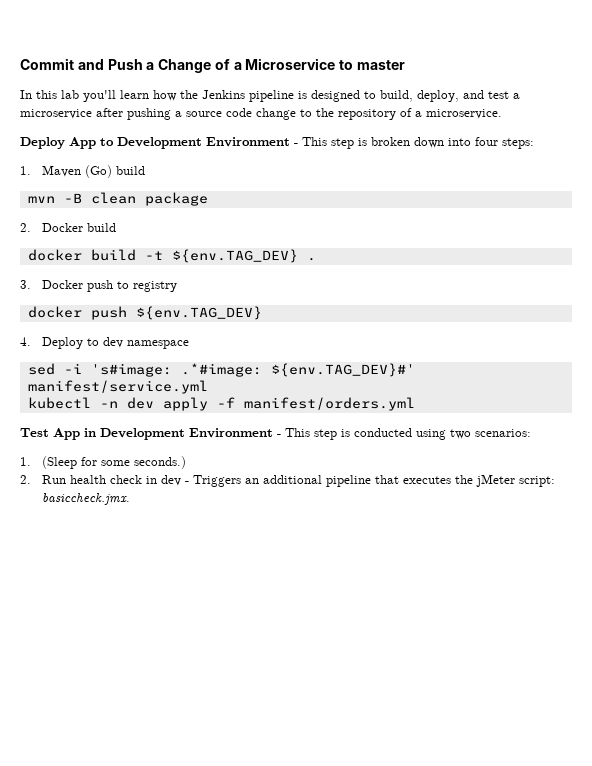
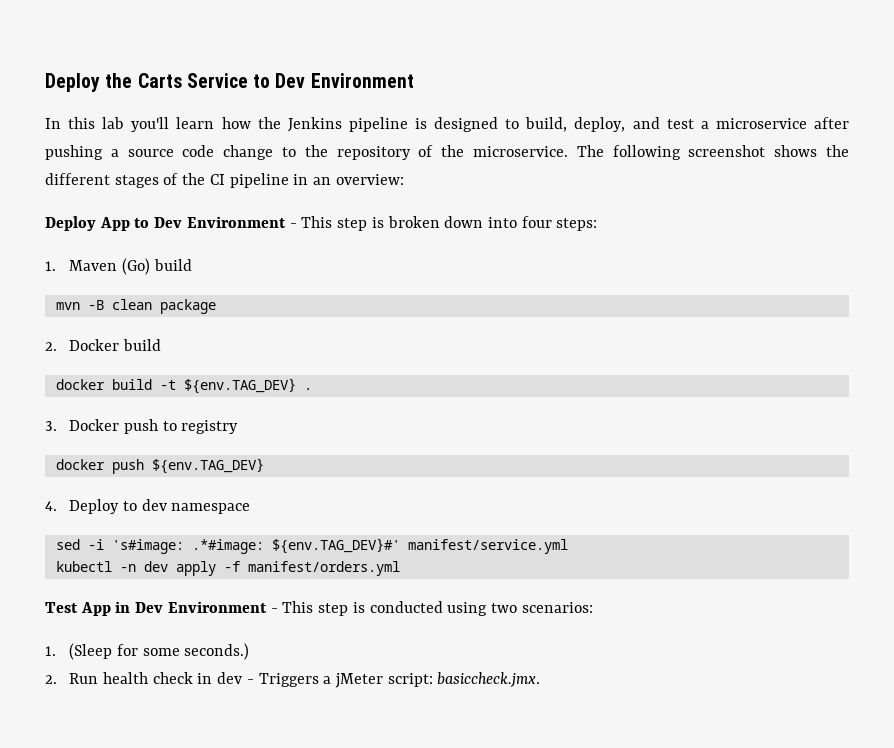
- Commit and Push a Change of a Microservice to master
+ Deploy the Carts Service to Dev Environment
- In this lab you'll learn how the Jenkins pipeline is designed to build, deploy, and test a microservice after pushing a source code change to the repository of a microservice.
+ In this lab you'll learn how the Jenkins pipeline is designed to build, deploy, and test a microservice after pushing a source code change to the repository of the microservice. The following screenshot shows the different stages of the CI pipeline in an overview:
- Deploy App to Development Environment - This step is broken down into four steps:
+ Deploy App to Dev Environment - This step is broken down into four steps:
- Test App in Development Environment - This step is conducted using two scenarios:
+ Test App in Dev Environment - This step is conducted using two scenarios:
- 2. Run health check in dev - Triggers an additional pipeline that executes the jMeter script: basiccheck.jmx.
+ 2. Run health check in dev - Triggers a jMeter script: basiccheck.jmx.

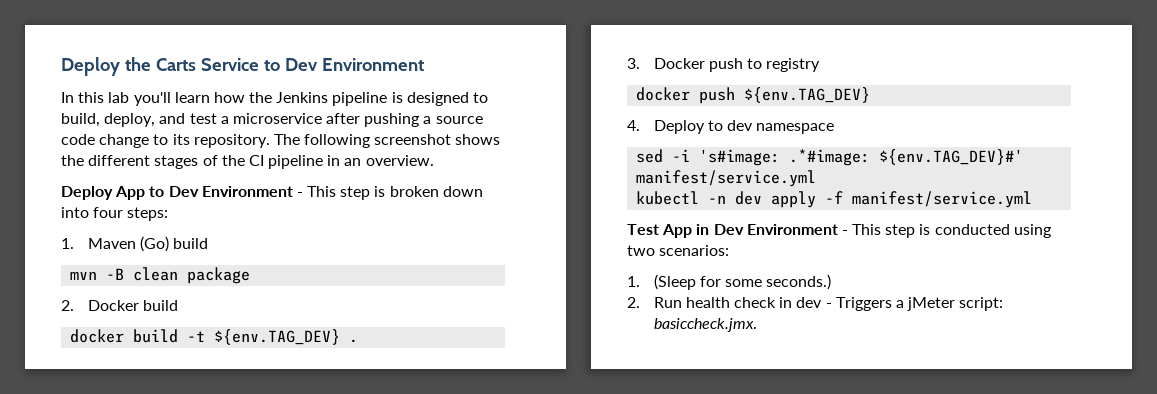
- In this lab you'll learn how the Jenkins pipeline is designed to build, deploy, and test a microservice after pushing a source code change to the repository of the microservice.
+ In this lab you'll learn how the Jenkins pipeline is designed to build, deploy, and test a microservice after pushing a source code change to its repository.
- The following screenshot shows the different stages of the CI pipeline in an overview:
+ The following screenshot shows the different stages of the CI pipeline in an overview.
- kubectl -n dev apply -f manifest/orders.yml
+ kubectl -n dev apply -f manifest/service.yml

